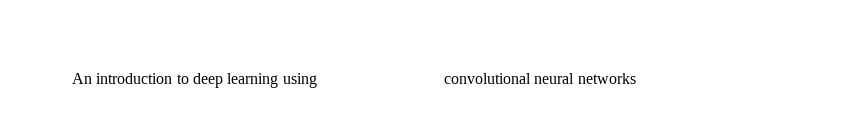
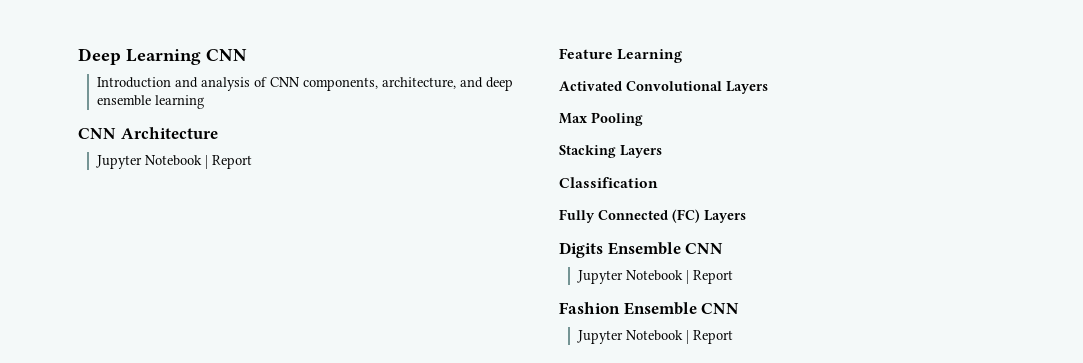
- An introduction to deep learning using convolutional neural networks
+ Deep Learning CNN
+ Introduction and analysis of CNN components, architecture, and deep ensemble learning
+ CNN Architecture
+ Jupyter Notebook | Report
+ Feature Learning
+ Activated Convolutional Layers
+ Max Pooling
+ Stacking Layers
+ Classification
+ Fully Connected (FC) Layers
+ Digits Ensemble CNN
+ Jupyter Notebook | Report
+ Fashion Ensemble CNN
+ Jupyter Notebook | Report

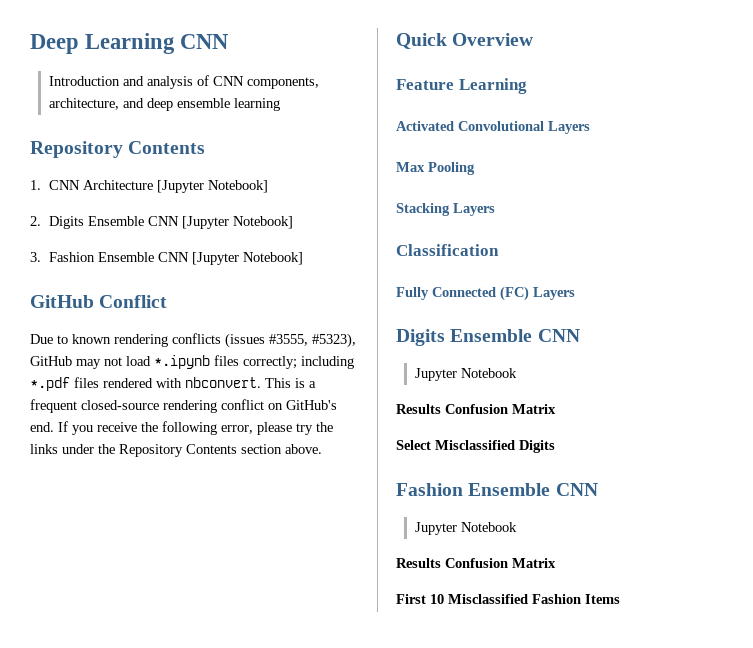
  Introduction and analysis of CNN components, architecture, and deep ensemble learning
- CNN Architecture
- Jupyter Notebook | Report
+ Repository Contents
+ 1. CNN Architecture [Jupyter Notebook]
+ 2. Digits Ensemble CNN [Jupyter Notebook]
+ 3. Fashion Ensemble CNN [Jupyter Notebook]
+ GitHub Conflict
+ Due to known rendering conflicts (issues #3555, #5323), GitHub may not load *.ipynb files correctly; including *.pdf files rendered with nbconvert. This is a frequent closed-source rendering conflict on GitHub's end. If you receive the following error, please try the links under the Repository Contents section above.
+ Quick Overview
  Fully Connected (FC) Layers
  Digits Ensemble CNN
- Jupyter Notebook | Report
+ Jupyter Notebook
+ Results Confusion Matrix
+ Select Misclassified Digits
  Fashion Ensemble CNN
- Jupyter Notebook | Report
+ Jupyter Notebook
+ Results Confusion Matrix
+ First 10 Misclassified Fashion Items

